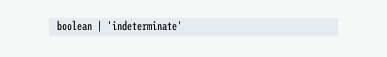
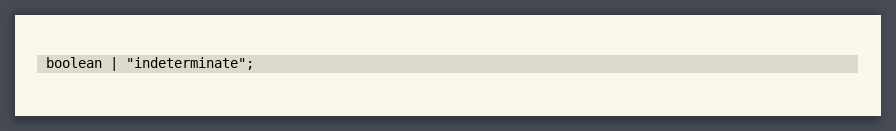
- boolean | 'indeterminate'
+ boolean | "indeterminate";

